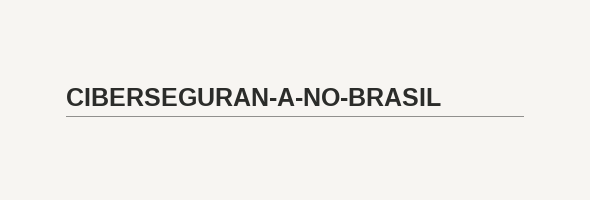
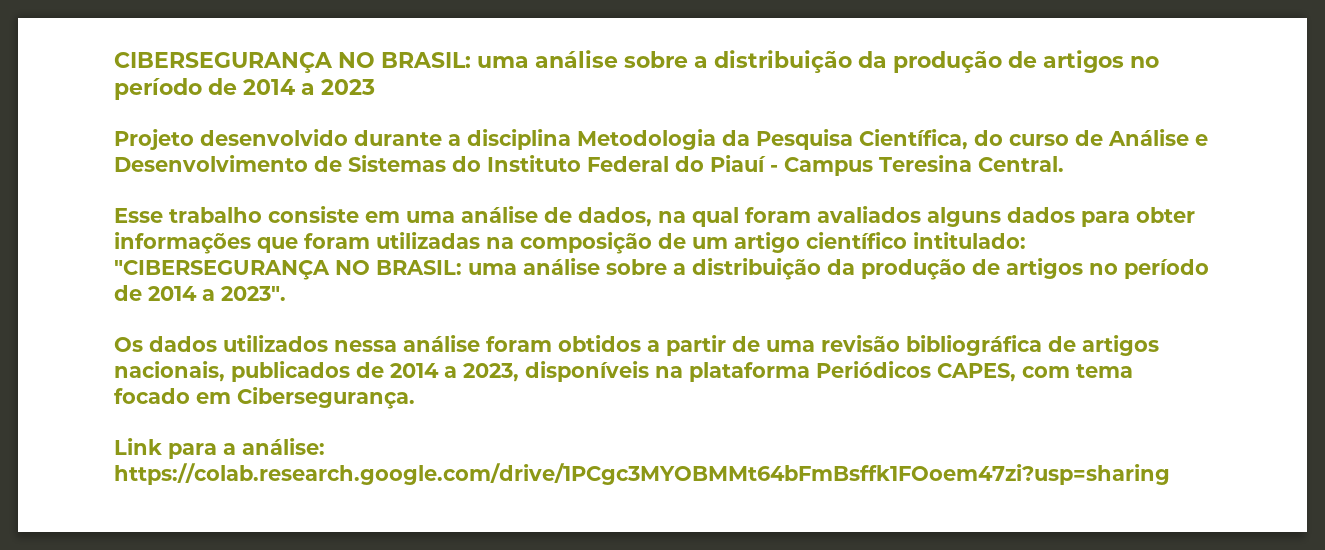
- CIBERSEGURAN-A-NO-BRASIL
+ CIBERSEGURANÇA NO BRASIL: uma análise sobre a distribuição da produção de artigos no período de 2014 a 2023
+ Projeto desenvolvido durante a disciplina Metodologia da Pesquisa Científica, do curso de Análise e Desenvolvimento de Sistemas do Instituto Federal do Piauí - Campus Teresina Central.
+ Esse trabalho consiste em uma análise de dados, na qual foram avaliados alguns dados para obter informações que foram utilizadas na composição de um artigo científico intitulado: "CIBERSEGURANÇA NO BRASIL: uma análise sobre a distribuição da produção de artigos no período de 2014 a 2023".
+ Os dados utilizados nessa análise foram obtidos a partir de uma revisão bibliográfica de artigos nacionais, publicados de 2014 a 2023, disponíveis na plataforma Periódicos CAPES, com tema focado em Cibersegurança.
+ Link para a análise: https://colab.research.google.com/drive/1PCgc3MYOBMMt64bFmBsffk1FOoem47zi?usp=sharing

